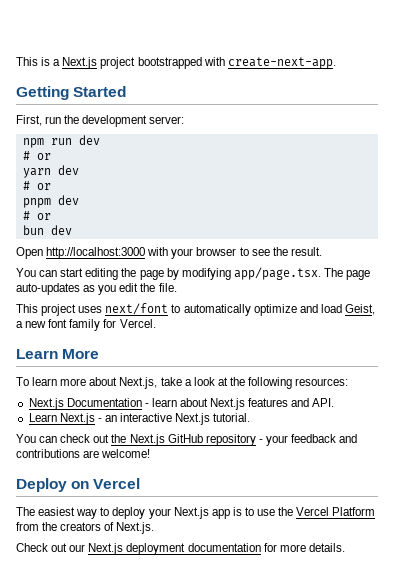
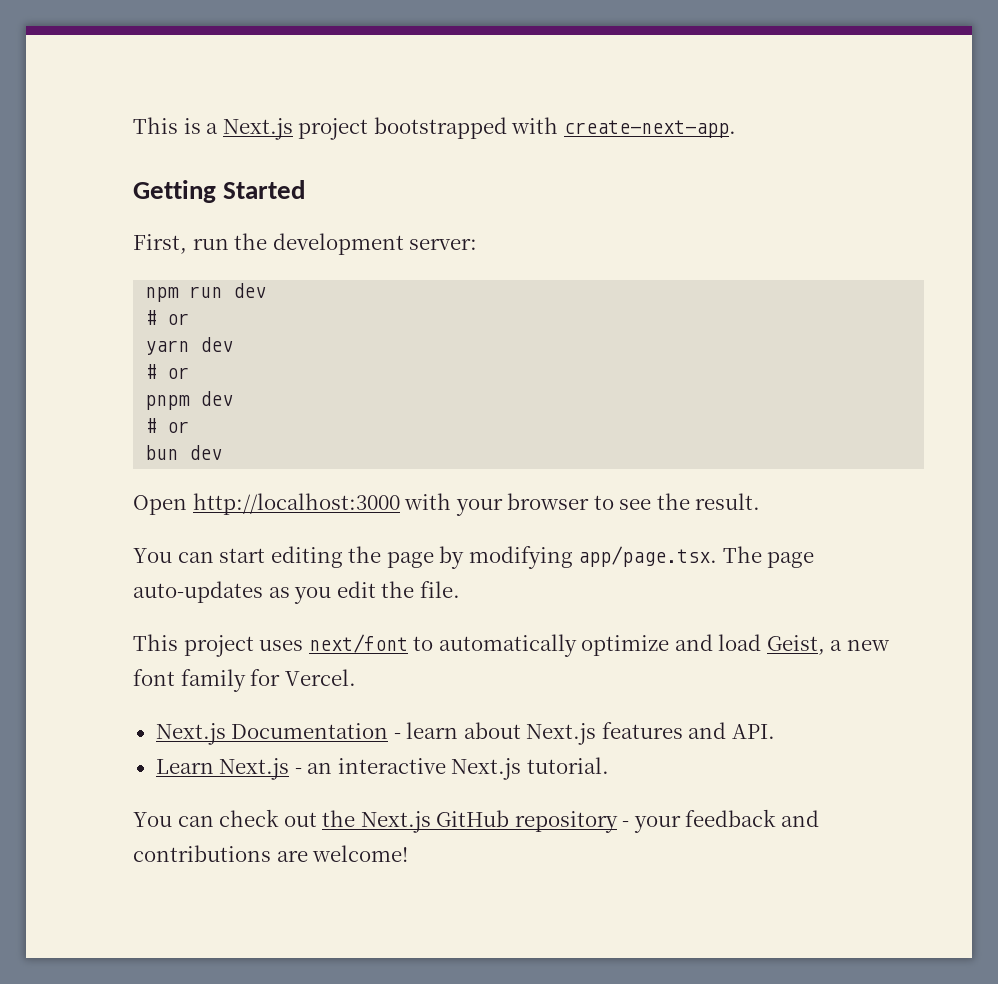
- Learn More
- To learn more about Next.js, take a look at the following resources:
- Deploy on Vercel
- The easiest way to deploy your Next.js app is to use the Vercel Platform from the creators of Next.js.
- Check out our Next.js deployment documentation for more details.

